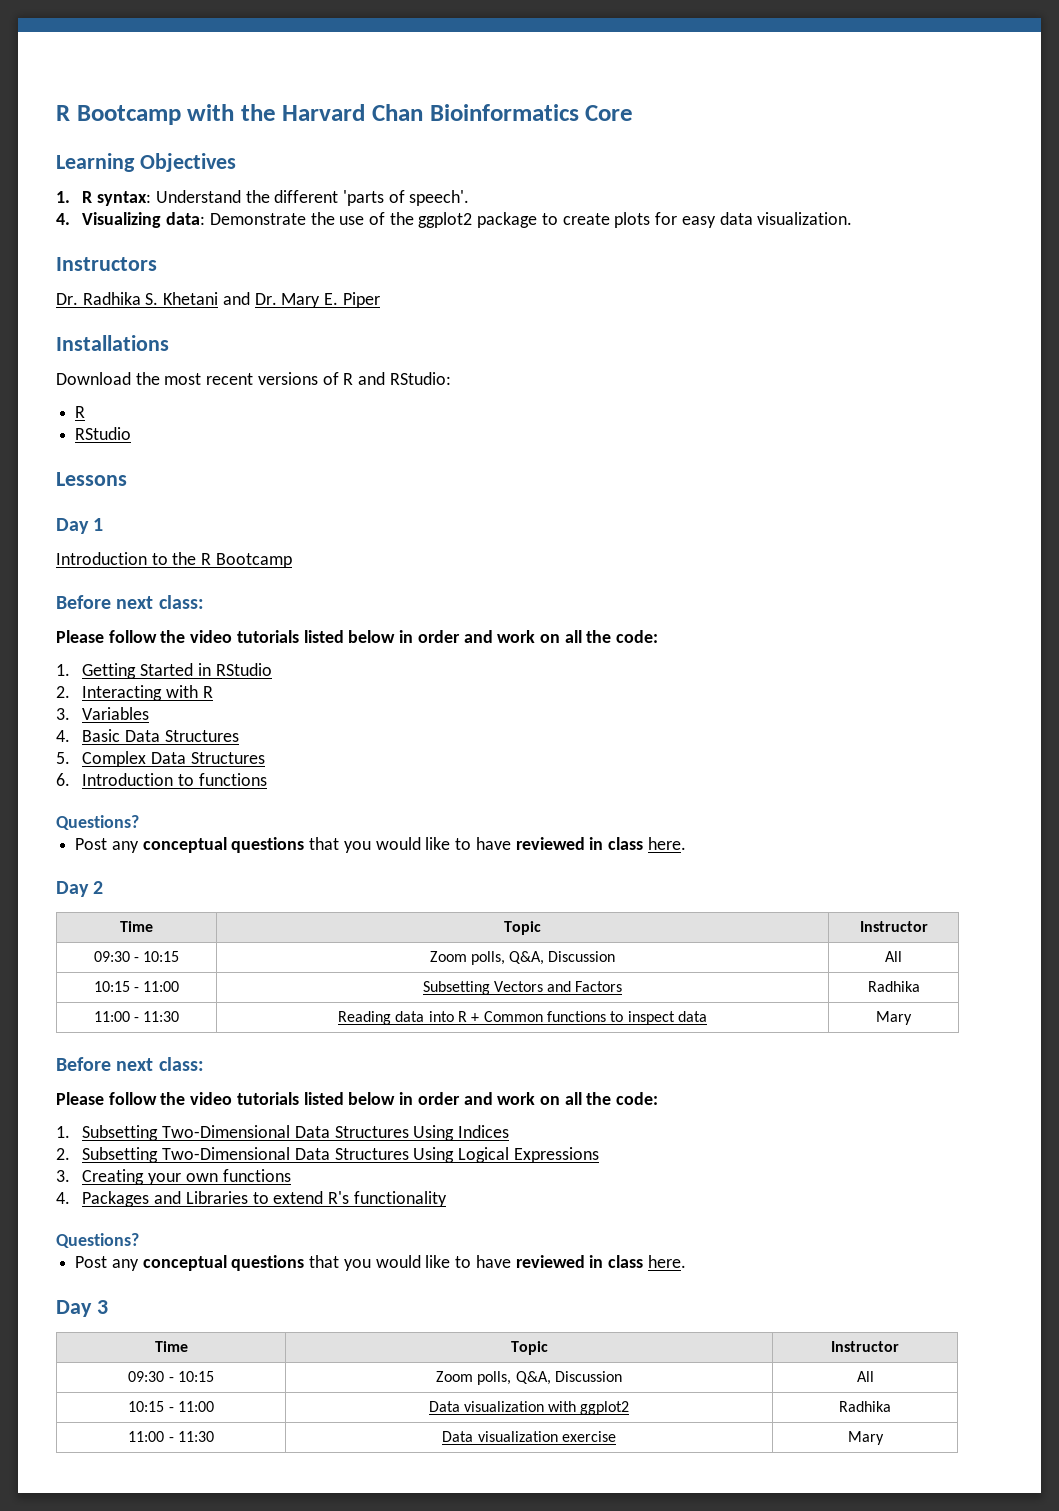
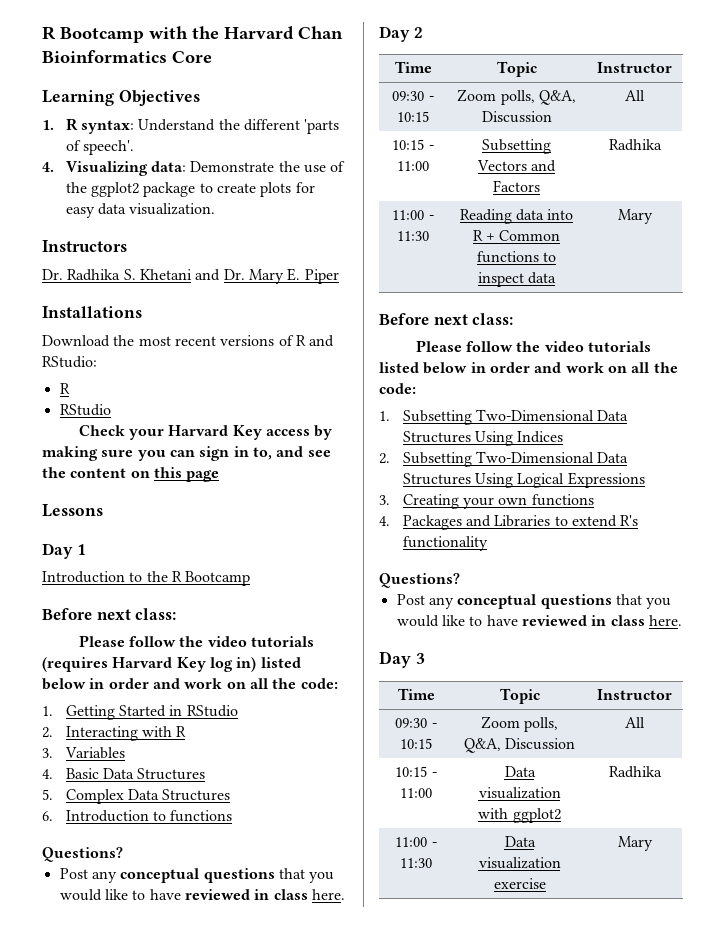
+ Check your Harvard Key access by making sure you can sign in to, and see the content on this page
  Introduction to the R Bootcamp
  Before next class:
- Please follow the video tutorials listed below in order and work on all the code:
+ Please follow the video tutorials (requires Harvard Key log in) listed below in order and work on all the code:

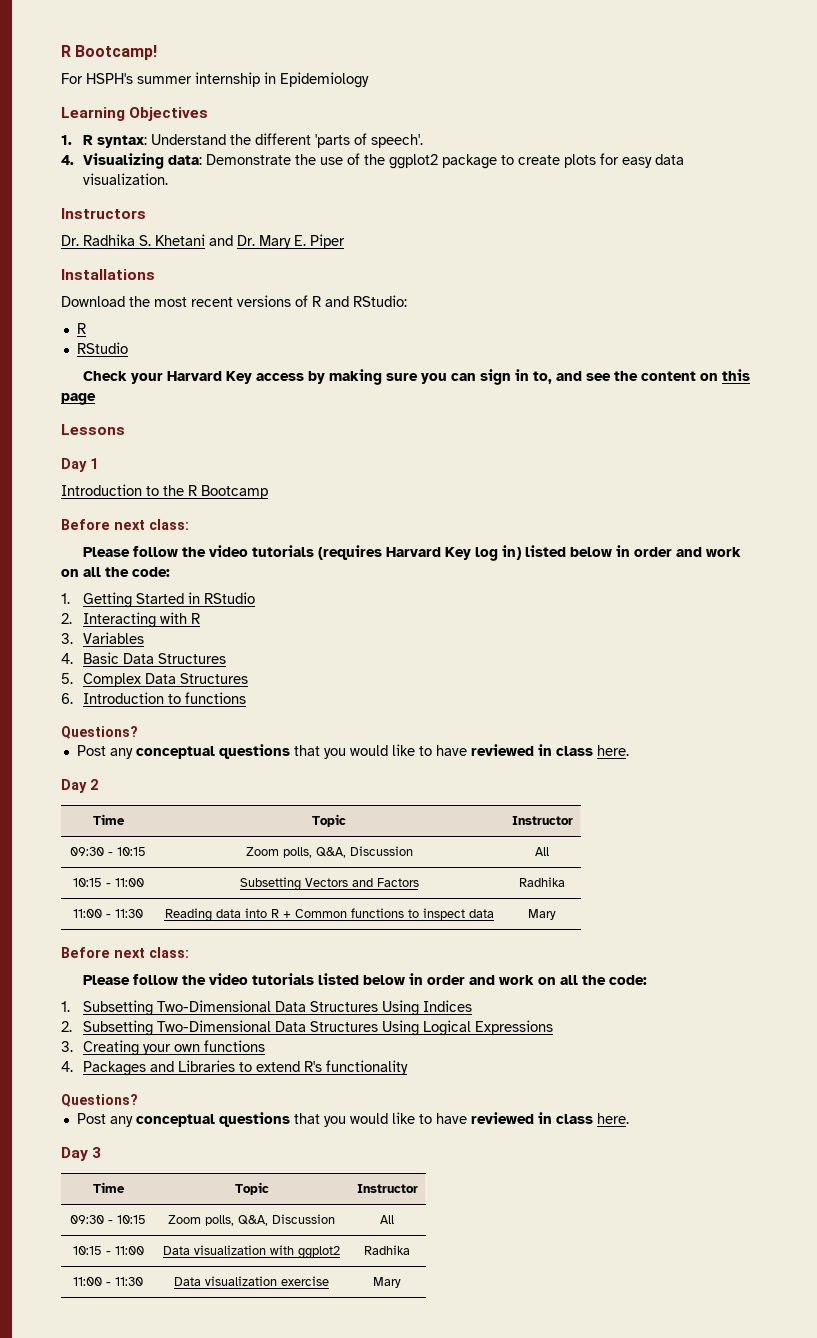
- R Bootcamp with the Harvard Chan Bioinformatics Core
+ R Bootcamp!
+ For HSPH's summer internship in Epidemiology

